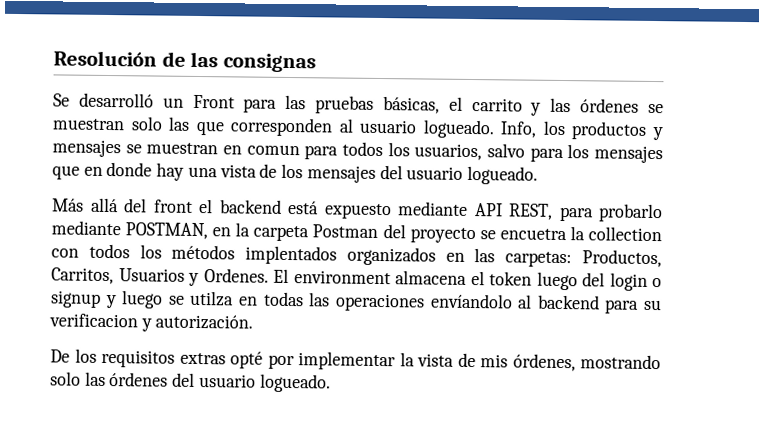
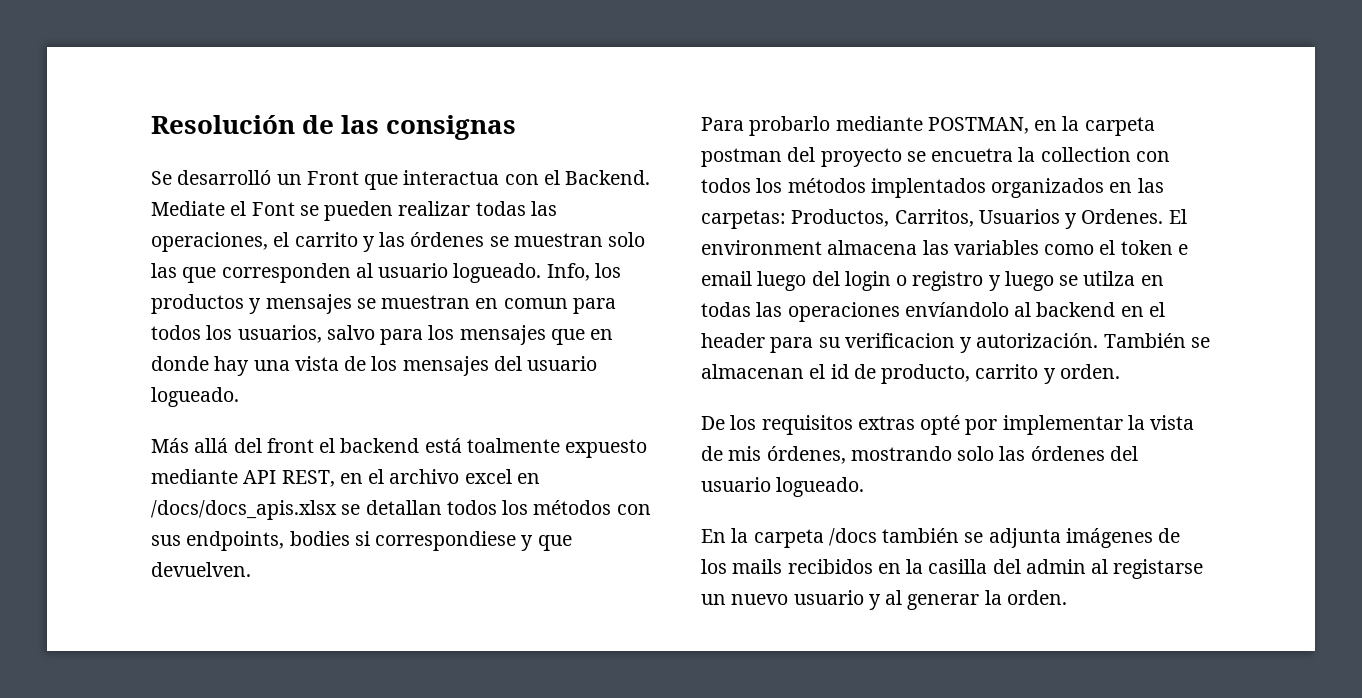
- Se desarrolló un Front para las pruebas básicas, el carrito y las órdenes se muestran solo las que corresponden al usuario logueado.
+ Se desarrolló un Front que interactua con el Backend. Mediate el Font se pueden realizar todas las operaciones, el carrito y las órdenes se muestran solo las que corresponden al usuario logueado.
- Más allá del front el backend está expuesto mediante API REST, para probarlo mediante POSTMAN, en la carpeta Postman del proyecto se encuetra la collection con todos los métodos implentados organizados en las carpetas: Productos, Carritos, Usuarios y Ordenes.
+ Más allá del front el backend está toalmente expuesto mediante API REST, en el archivo excel en /docs/docs_apis.xlsx se detallan todos los métodos con sus endpoints, bodies si correspondiese y que devuelven.
+ Para probarlo mediante POSTMAN, en la carpeta postman del proyecto se encuetra la collection con todos los métodos implentados organizados en las carpetas: Productos, Carritos, Usuarios y Ordenes.
- El environment almacena el token luego del login o signup y luego se utilza en todas las operaciones envíandolo al backend para su verificacion y autorización.
+ El environment almacena las variables como el token e email luego del login o registro y luego se utilza en todas las operaciones envíandolo al backend en el header para su verificacion y autorización. También se almacenan el id de producto, carrito y orden.
+ En la carpeta /docs también se adjunta imágenes de los mails recibidos en la casilla del admin al registarse un nuevo usuario y al generar la orden.

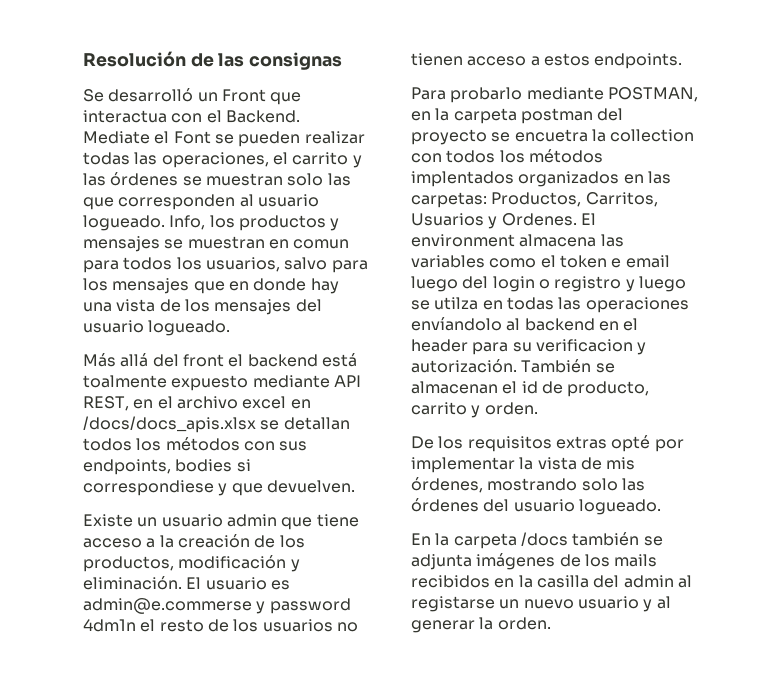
+ Existe un usuario admin que tiene acceso a la creación de los productos, modificación y eliminación. El usuario es admin@e.commerse y password 4dm1n el resto de los usuarios no tienen acceso a estos endpoints.

